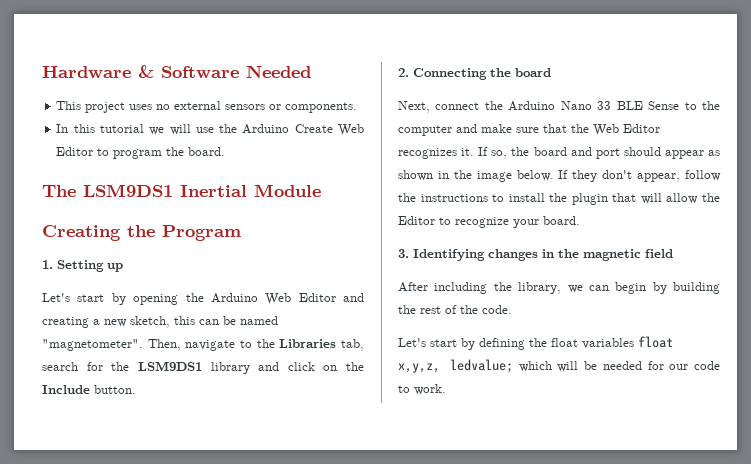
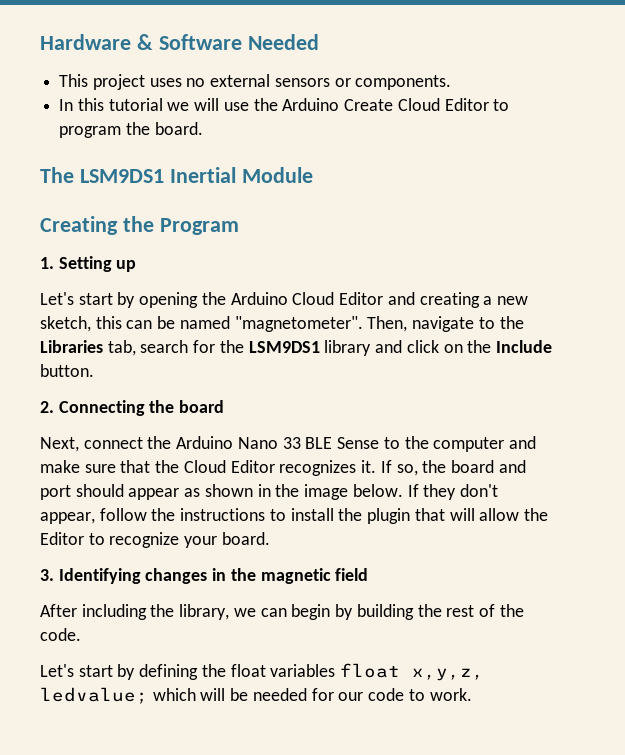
- In this tutorial we will use the Arduino Create Web Editor to program the board.
+ In this tutorial we will use the Arduino Create Cloud Editor to program the board.
- Let's start by opening the Arduino Web Editor and creating a new sketch, this can be named "magnetometer".
+ Let's start by opening the Arduino Cloud Editor and creating a new sketch, this can be named "magnetometer".
- Next, connect the Arduino Nano 33 BLE Sense to the computer and make sure that the Web Editor recognizes it.
+ Next, connect the Arduino Nano 33 BLE Sense to the computer and make sure that the Cloud Editor recognizes it.

